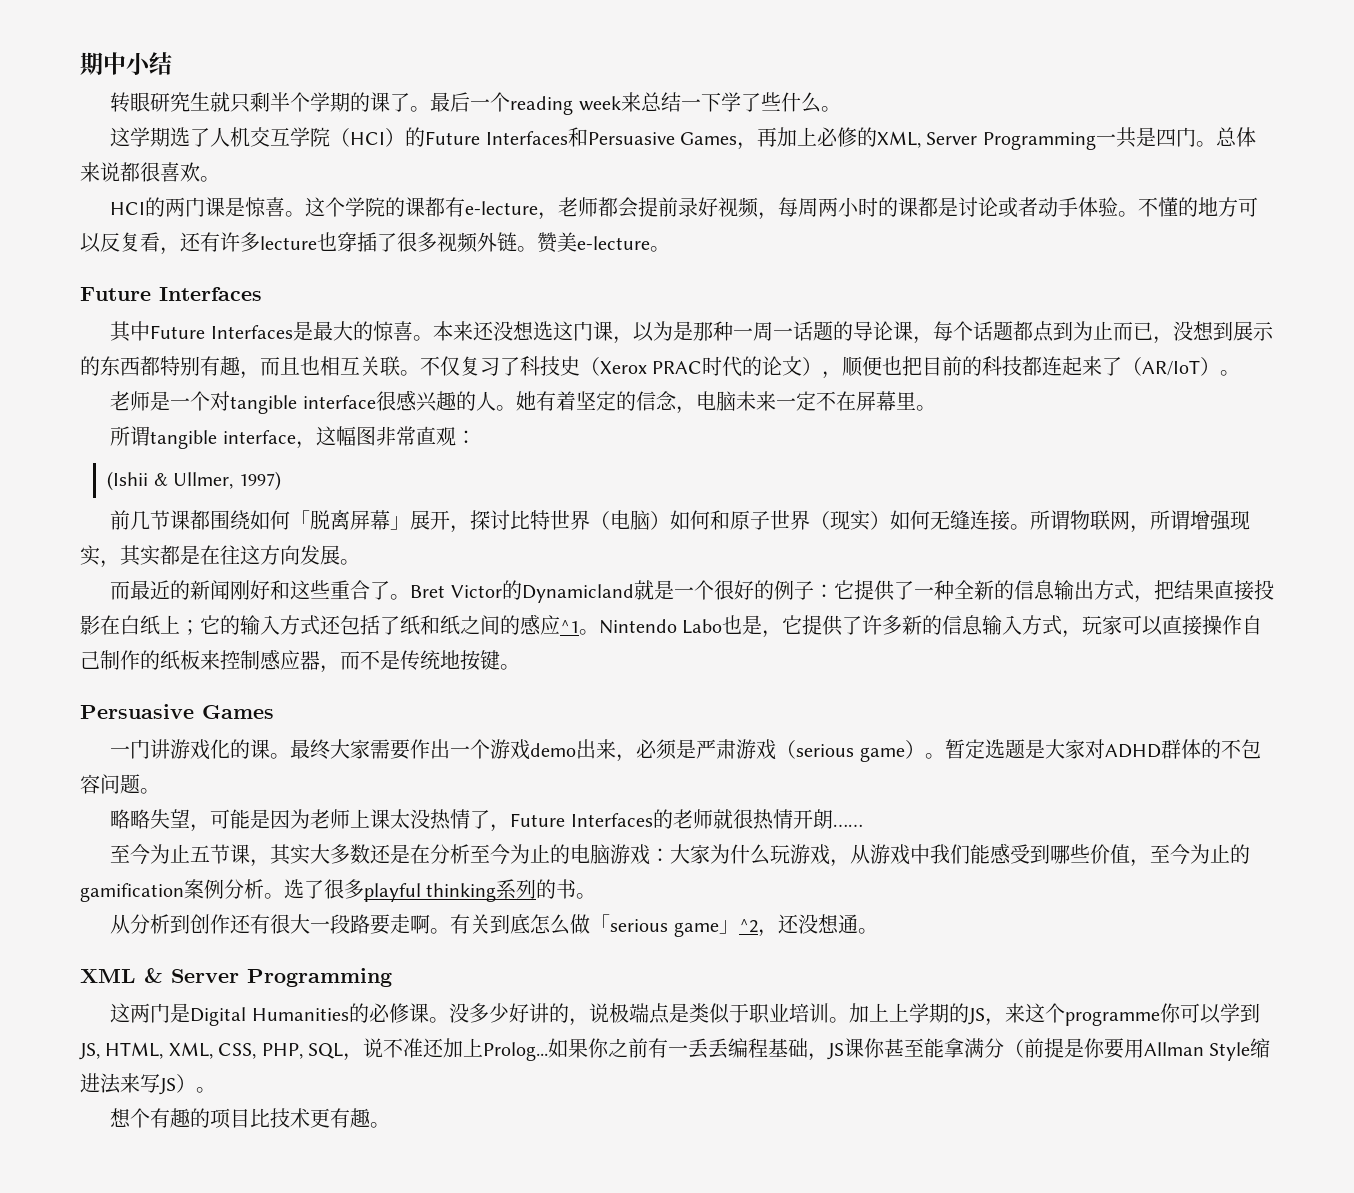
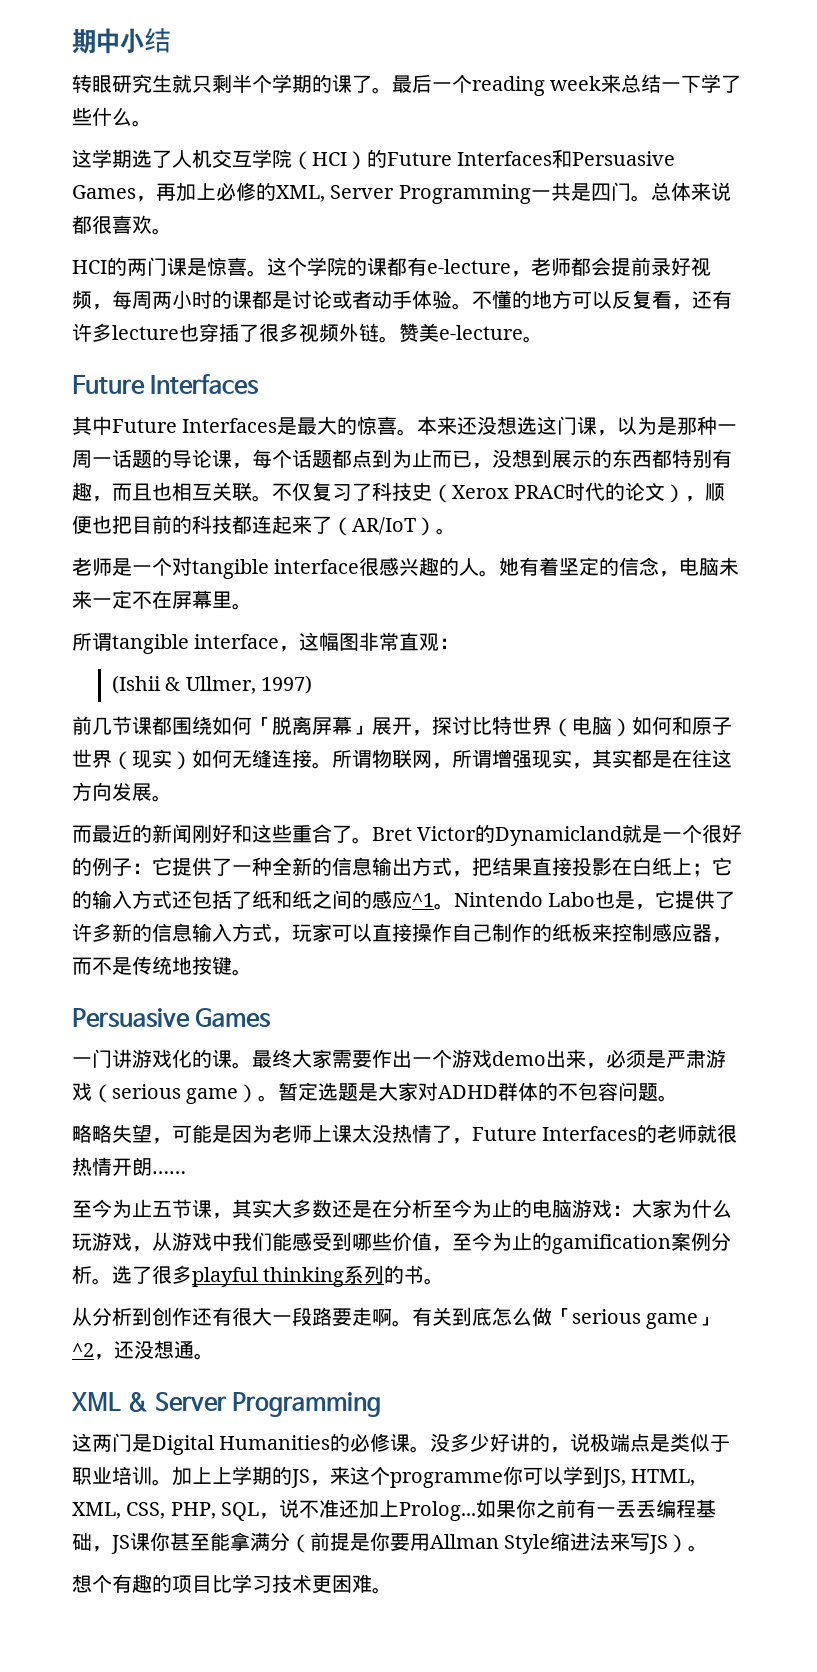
- 想个有趣的项目比技术更有趣。
+ 想个有趣的项目比学习技术更困难。

